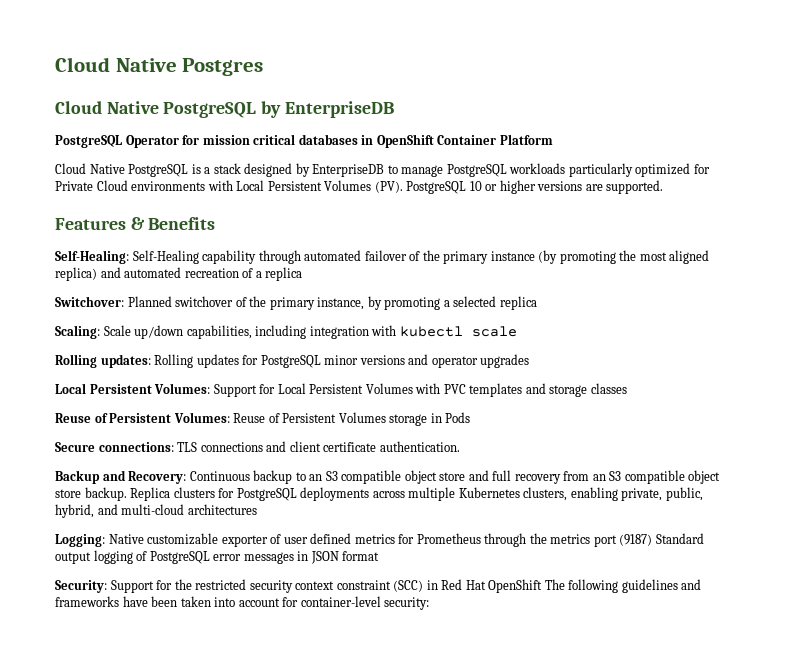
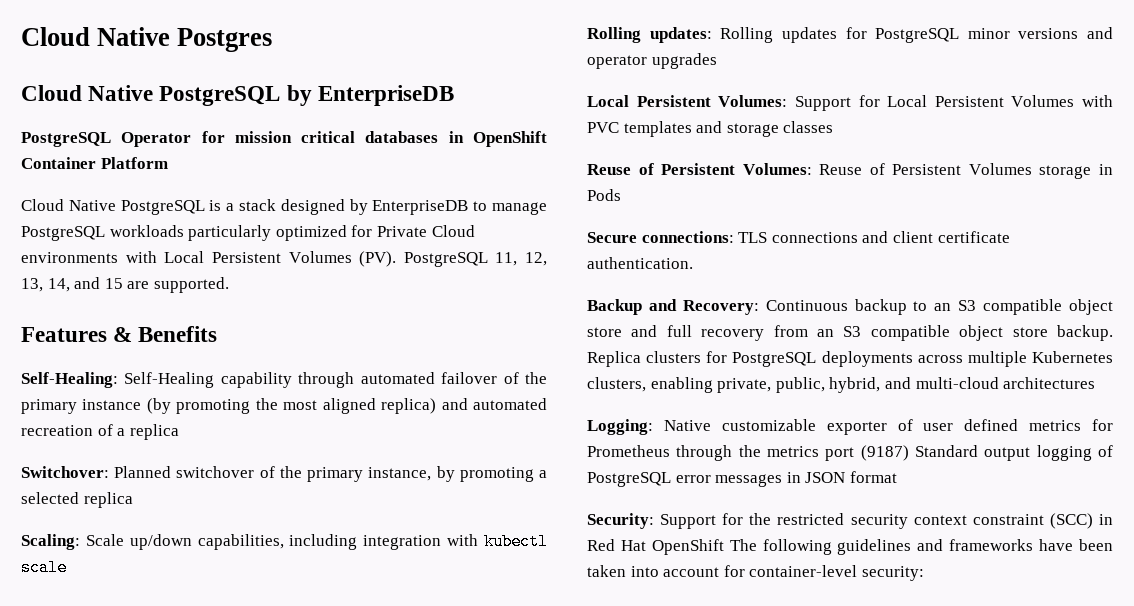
- Cloud Native PostgreSQL is a stack designed by EnterpriseDB to manage PostgreSQL workloads particularly optimized for Private Cloud environments with Local Persistent Volumes (PV). PostgreSQL 10 or higher versions are supported.
+ Cloud Native PostgreSQL is a stack designed by EnterpriseDB to manage PostgreSQL workloads particularly optimized for Private Cloud environments with Local Persistent Volumes (PV). PostgreSQL 11, 12, 13, 14, and 15 are supported.

